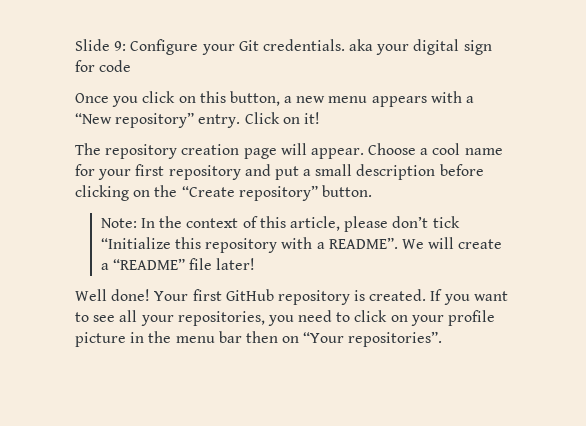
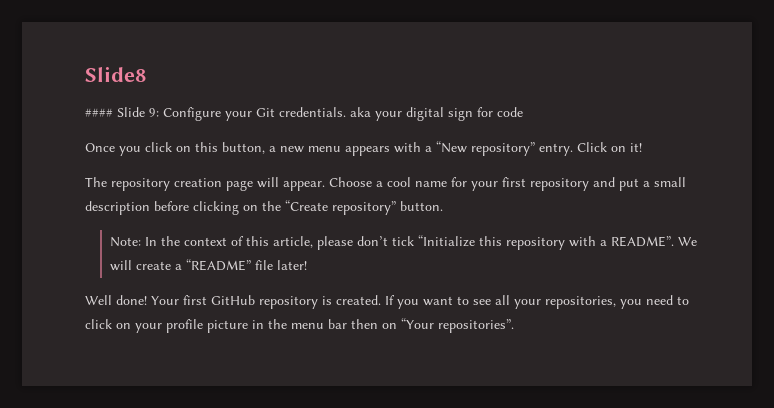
- Slide 9: Configure your Git credentials. aka your digital sign for code
+ Slide8
+ #### Slide 9: Configure your Git credentials. aka your digital sign for code

